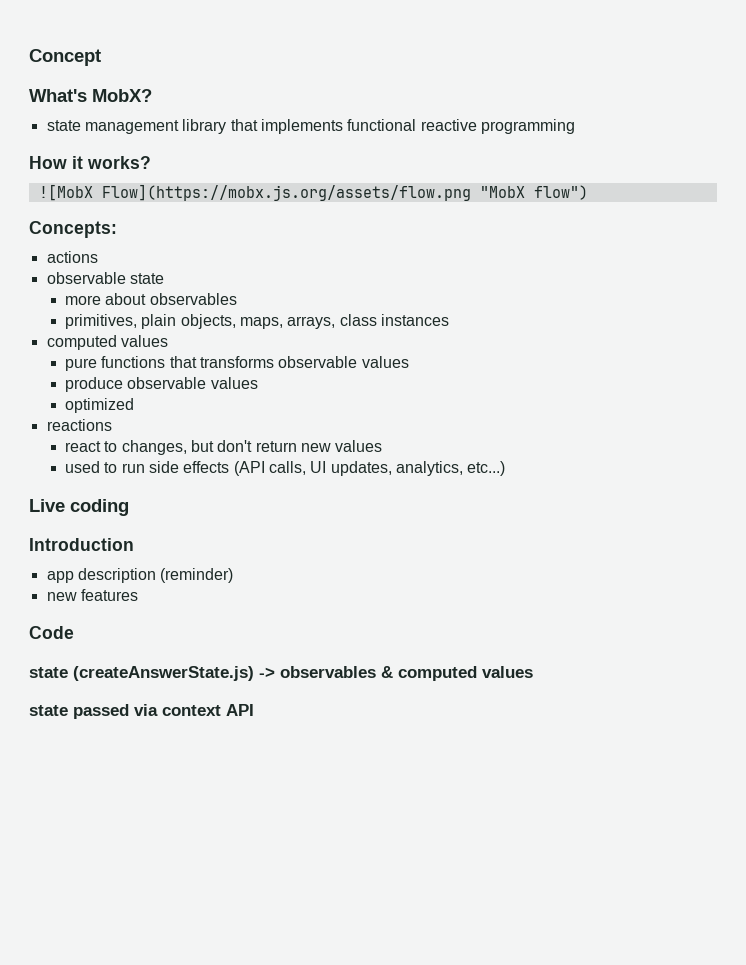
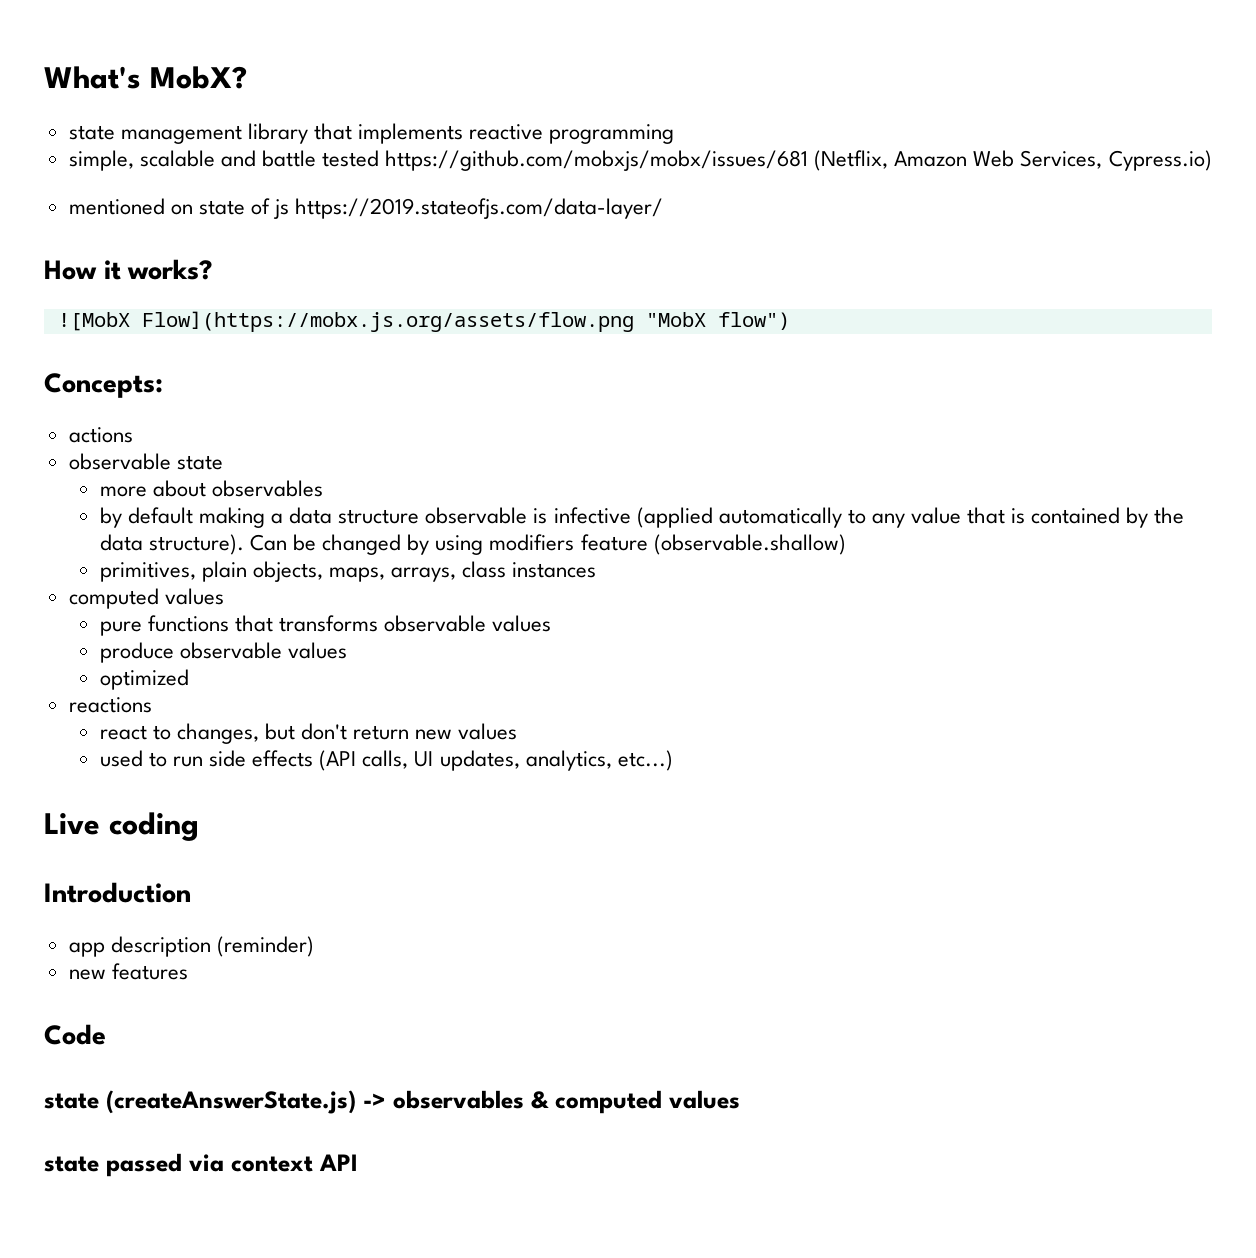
- Concept
- state management library that implements functional reactive programming
+ state management library that implements reactive programming
+ simple, scalable and battle tested https://github.com/mobxjs/mobx/issues/681 (Netflix, Amazon Web Services, Cypress.io)
+ mentioned on state of js https://2019.stateofjs.com/data-layer/
+ by default making a data structure observable is infective (applied automatically to any value that is contained by the data structure). Can be changed by using modifiers feature (observable.shallow)

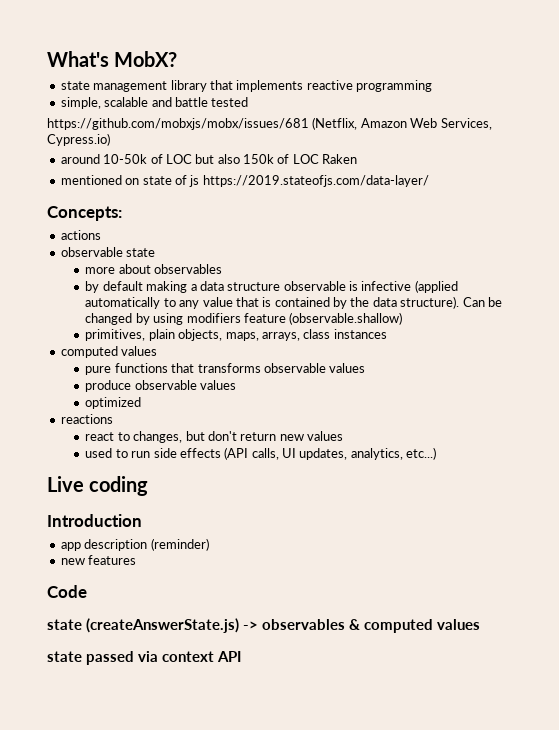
- simple, scalable and battle tested https://github.com/mobxjs/mobx/issues/681 (Netflix, Amazon Web Services, Cypress.io)
+ simple, scalable and battle tested
+ https://github.com/mobxjs/mobx/issues/681 (Netflix, Amazon Web Services, Cypress.io)
+ around 10-50k of LOC but also 150k of LOC Raken
- How it works?
- ![MobX Flow](https://mobx.js.org/assets/flow.png "MobX flow")

